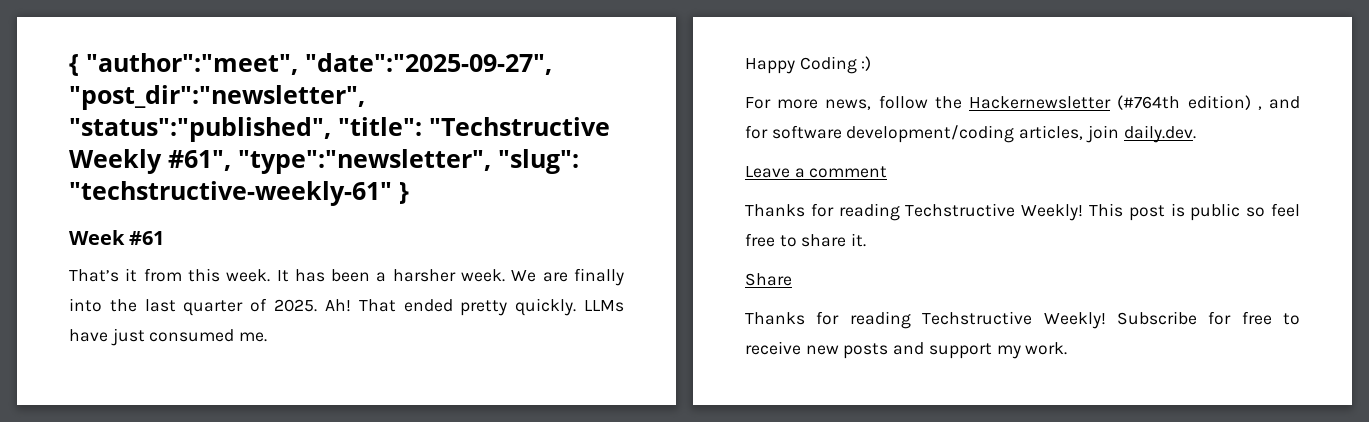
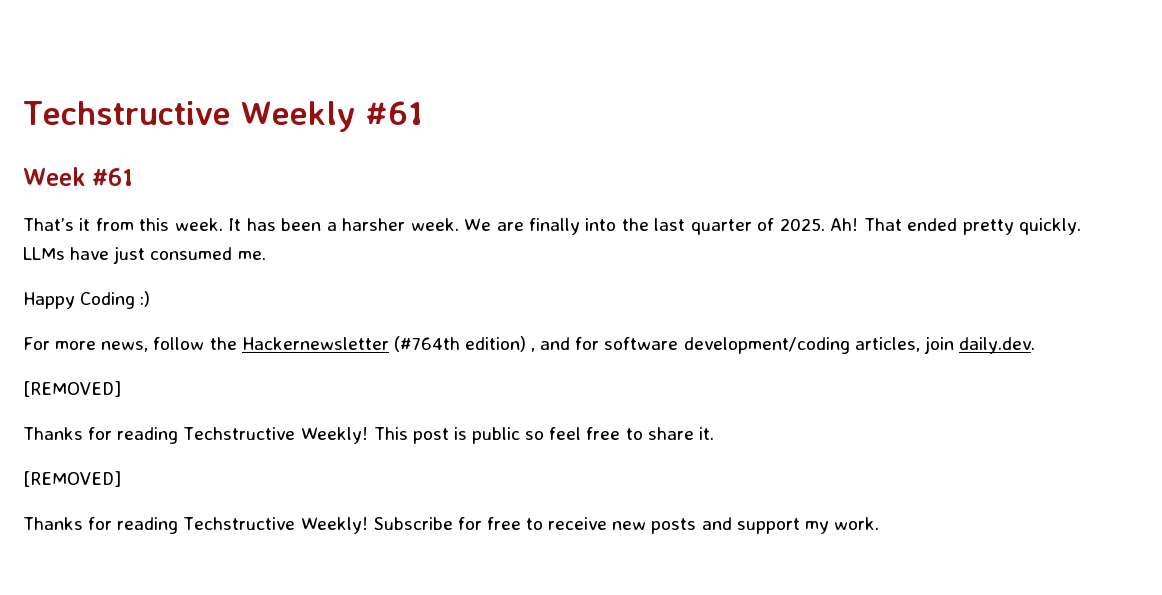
- { "author":"meet", "date":"2025-09-27", "post_dir":"newsletter", "status":"published", "title": "Techstructive Weekly #61", "type":"newsletter", "slug": "techstructive-weekly-61" }
+ Techstructive Weekly #61
  For more news, follow the Hackernewsletter (#764th edition) , and for software development/coding articles, join daily.dev.
- Leave a comment
+ [REMOVED]
  This post is public so feel free to share it.
- Share
+ [REMOVED]

